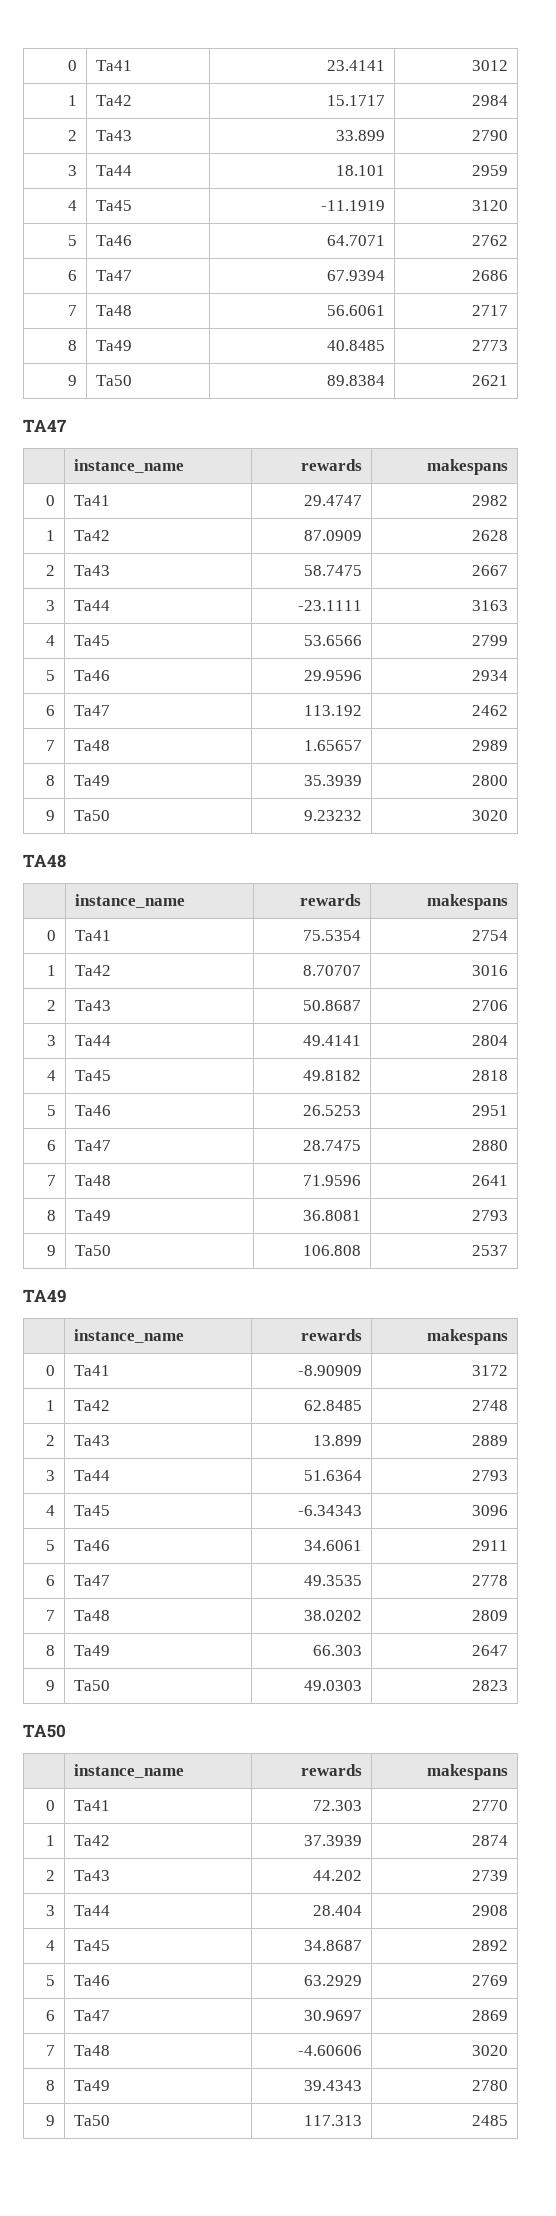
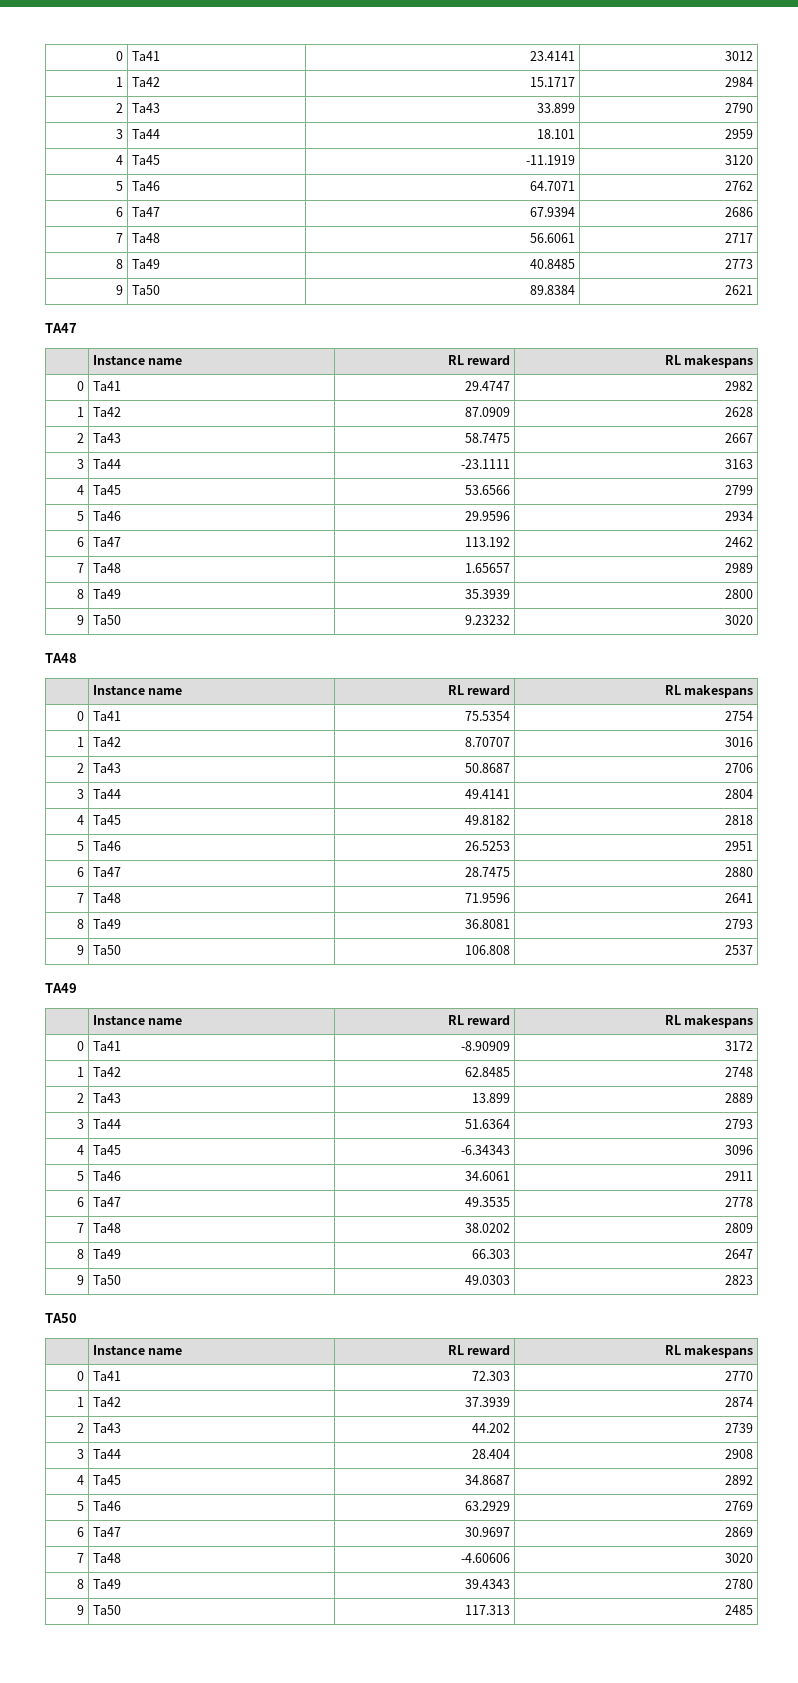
  TA47
- | instance_name | rewards | makespans
+ | Instance name | RL reward | RL makespans
  TA48
- | instance_name | rewards | makespans
+ | Instance name | RL reward | RL makespans
  TA49
- | instance_name | rewards | makespans
+ | Instance name | RL reward | RL makespans
  TA50
- | instance_name | rewards | makespans
+ | Instance name | RL reward | RL makespans

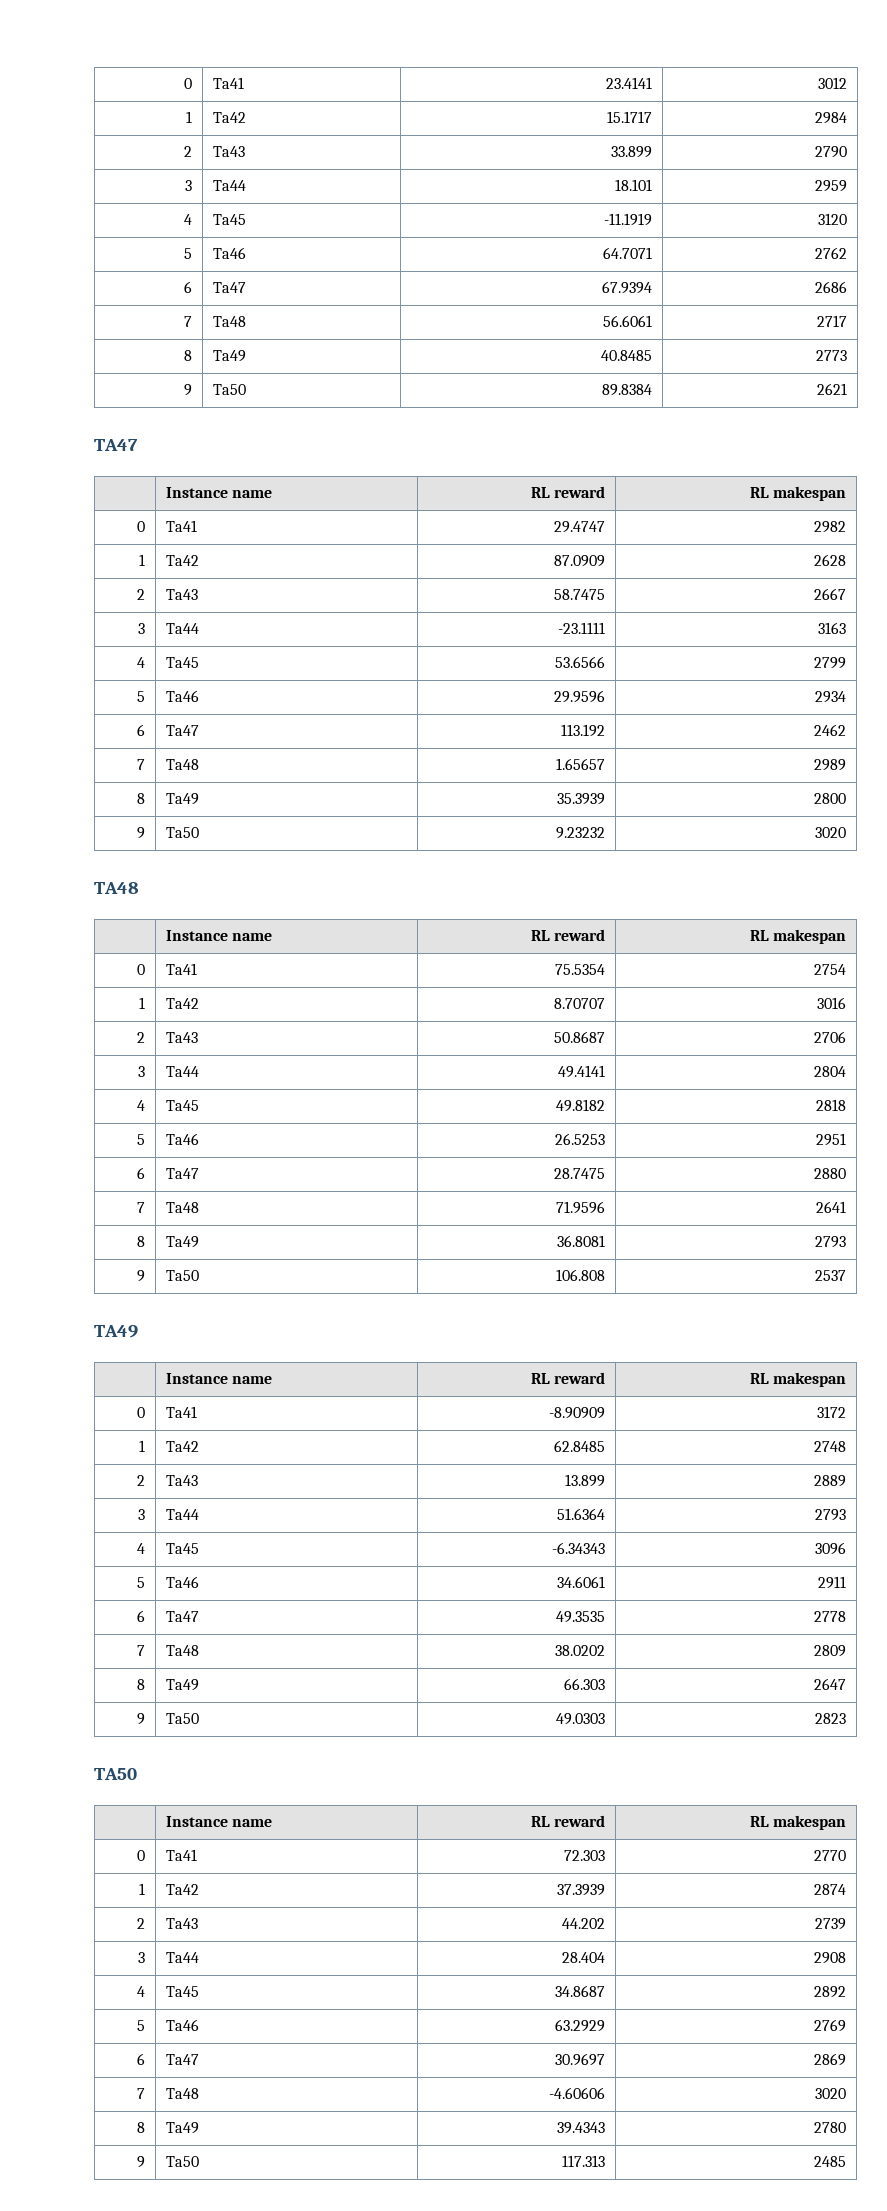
  TA47
- | Instance name | RL reward | RL makespans
+ | Instance name | RL reward | RL makespan
  TA48
- | Instance name | RL reward | RL makespans
+ | Instance name | RL reward | RL makespan
  TA49
- | Instance name | RL reward | RL makespans
+ | Instance name | RL reward | RL makespan
  TA50
- | Instance name | RL reward | RL makespans
+ | Instance name | RL reward | RL makespan

